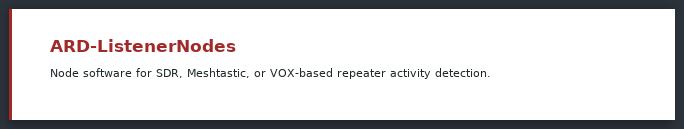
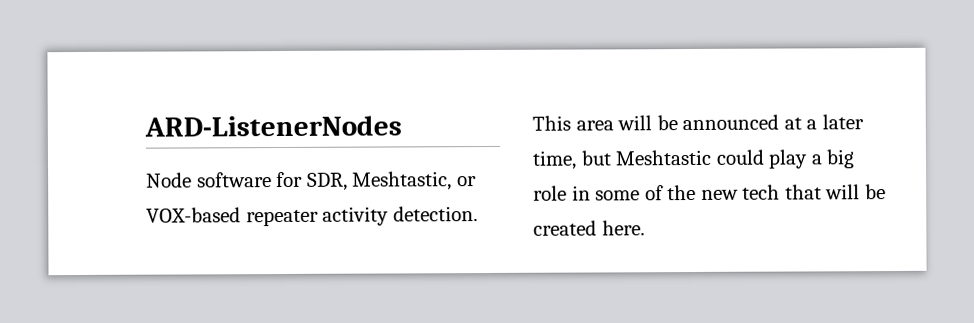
+ This area will be announced at a later time, but Meshtastic could play a big role in some of the new tech that will be created here.

